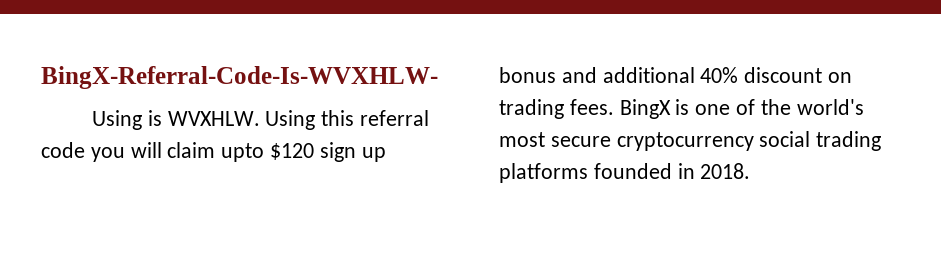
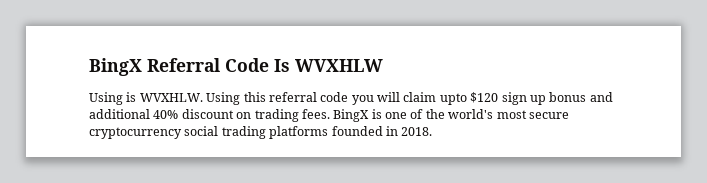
- BingX-Referral-Code-Is-WVXHLW-
+ BingX Referral Code Is WVXHLW

